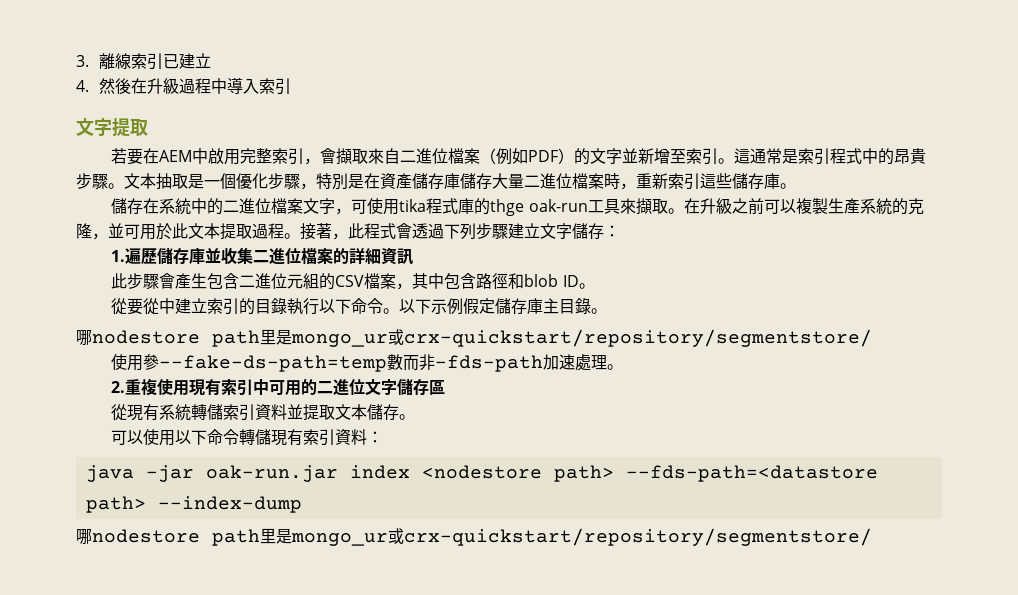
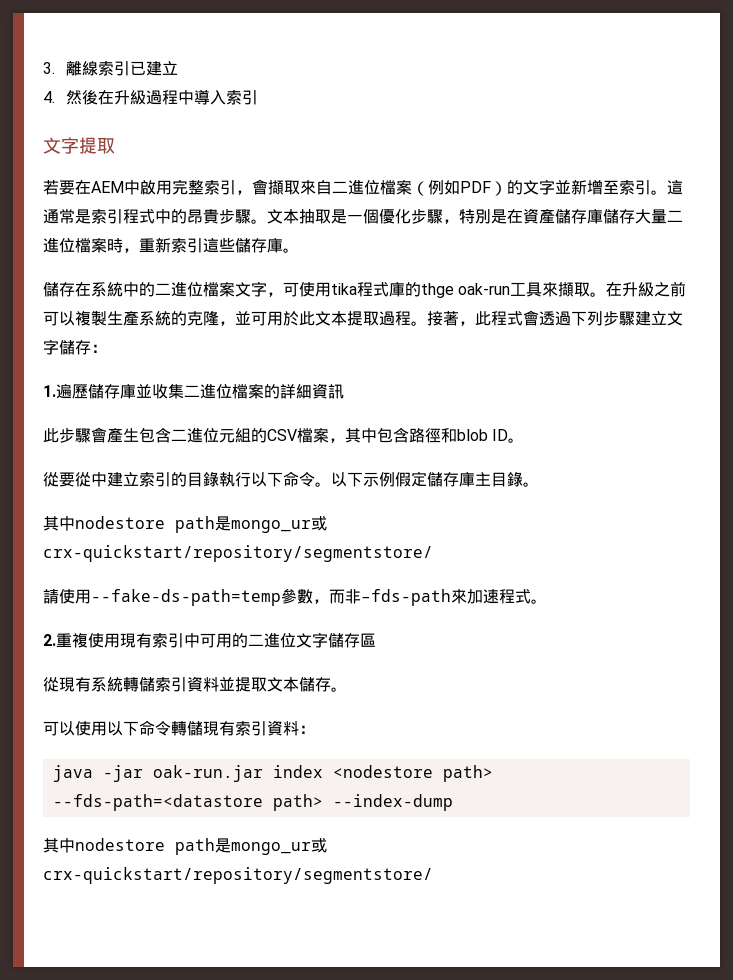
  以下示例假定儲存庫主目錄。
- 哪nodestore path里是mongo_ur或crx-quickstart/repository/segmentstore/
+ 其中nodestore path是mongo_ur或crx-quickstart/repository/segmentstore/
- 使用參--fake-ds-path=temp數而非–fds-path加速處理。
+ 請使用--fake-ds-path=temp參數，而非–fds-path來加速程式。
  java -jar oak-run.jar index <nodestore path> --fds-path=<datastore path> --index-dump
- 哪nodestore path里是mongo_ur或crx-quickstart/repository/segmentstore/
+ 其中nodestore path是mongo_ur或crx-quickstart/repository/segmentstore/

